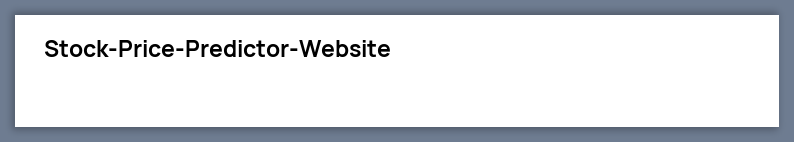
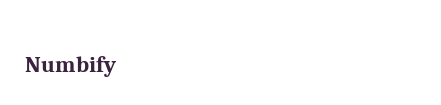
- Stock-Price-Predictor-Website
+ Numbify

